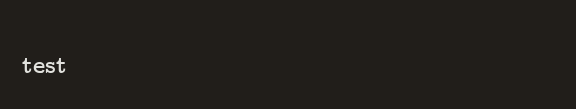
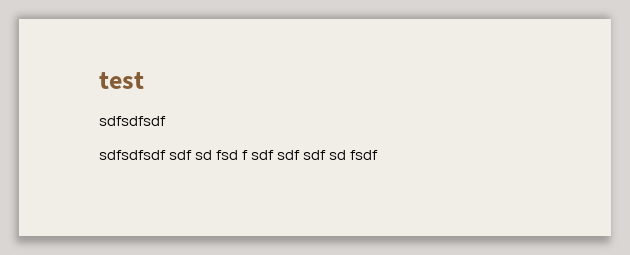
  test
+ sdfsdfsdf
+ sdfsdfsdf sdf sd fsd f sdf sdf sdf sd fsdf

